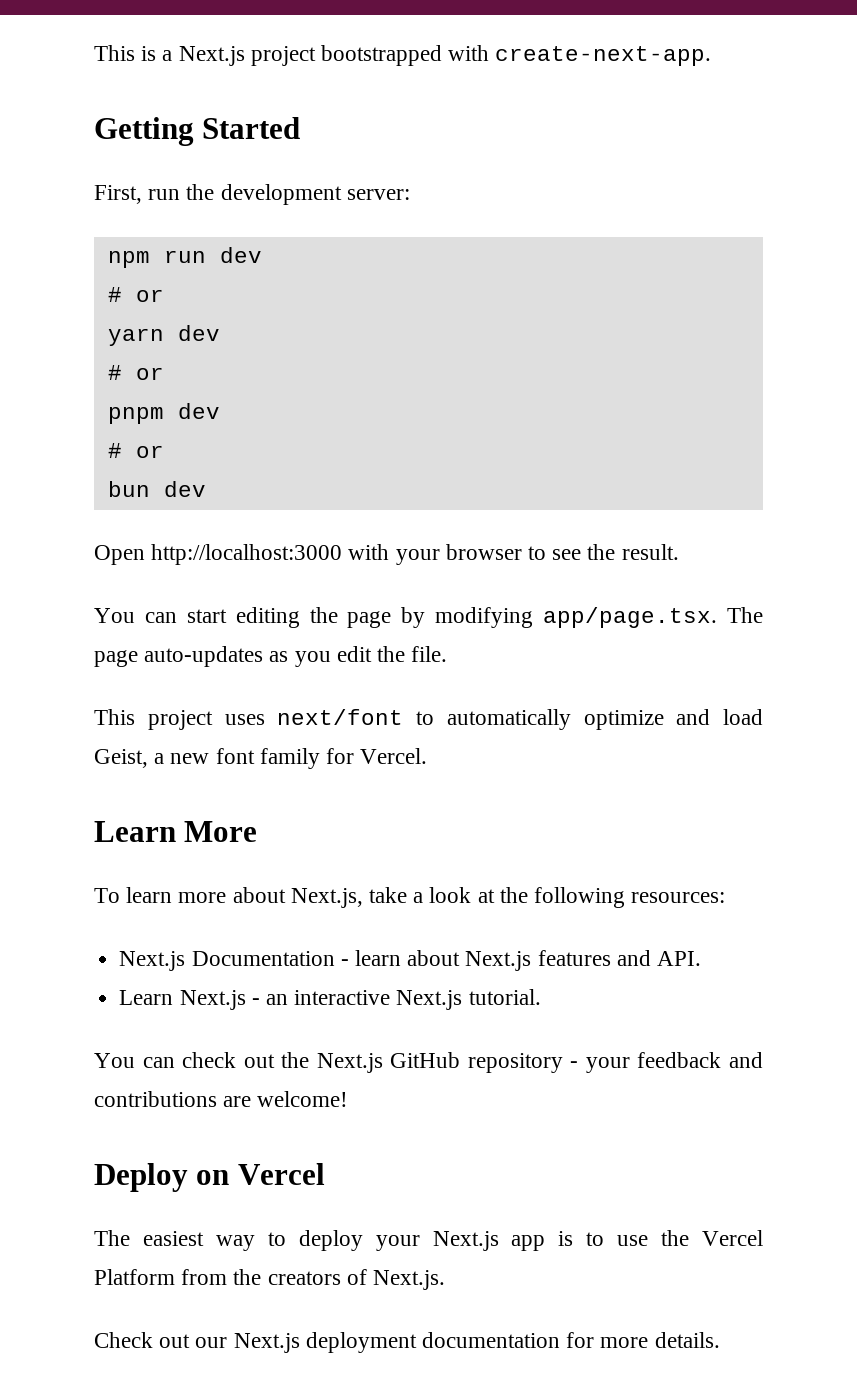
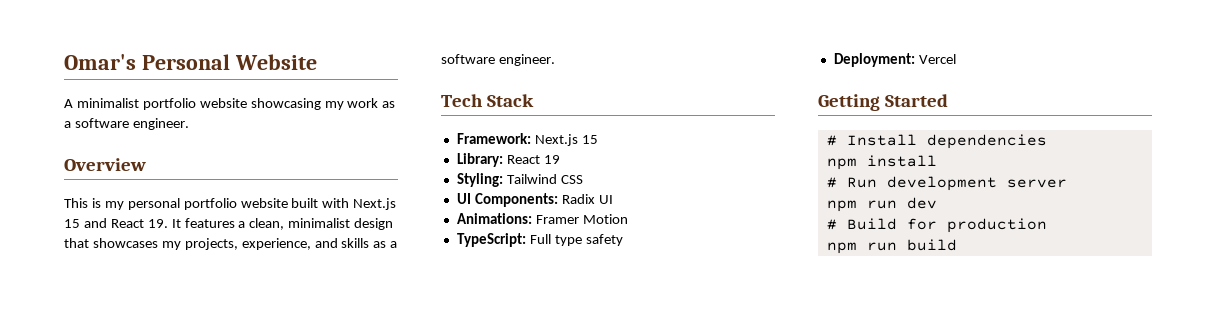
- This is a Next.js project bootstrapped with create-next-app.
+ Omar's Personal Website
+ A minimalist portfolio website showcasing my work as a software engineer.
+ Overview
+ This is my personal portfolio website built with Next.js 15 and React 19. It features a clean, minimalist design that showcases my projects, experience, and skills as a software engineer.
+ Tech Stack
+ Framework: Next.js 15
+ Library: React 19
+ Styling: Tailwind CSS
+ UI Components: Radix UI
+ Animations: Framer Motion
+ TypeScript: Full type safety
+ Deployment: Vercel
  Getting Started
- First, run the development server:
+ # Install dependencies
+ npm install
+ # Run development server
  npm run dev
- # or
- yarn dev
- # or
- pnpm dev
- # or
- bun dev
- Open http://localhost:3000 with your browser to see the result.
- You can start editing the page by modifying app/page.tsx. The page auto-updates as you edit the file.
- This project uses next/font to automatically optimize and load Geist, a new font family for Vercel.
- Learn More
- To learn more about Next.js, take a look at the following resources:
- Next.js Documentation - learn about Next.js features and API.
- Learn Next.js - an interactive Next.js tutorial.
- You can check out the Next.js GitHub repository - your feedback and contributions are welcome!
- Deploy on Vercel
- The easiest way to deploy your Next.js app is to use the Vercel Platform from the creators of Next.js.
- Check out our Next.js deployment documentation for more details.
+ # Build for production
+ npm run build

